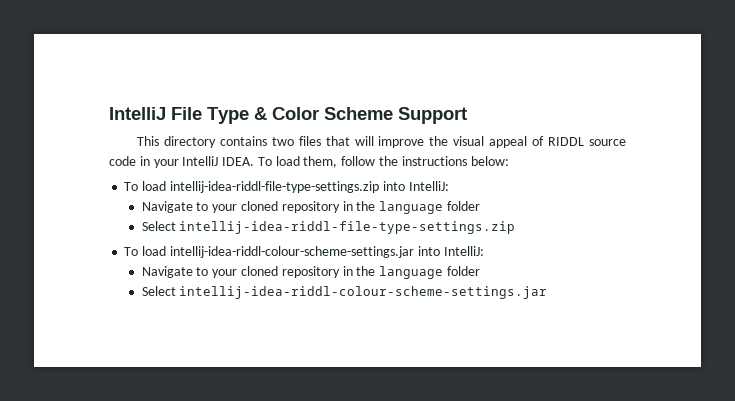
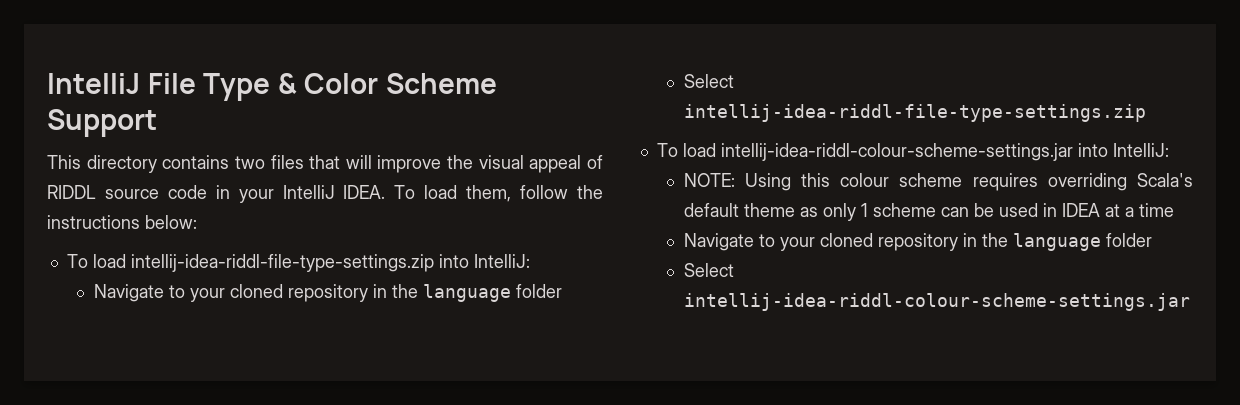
+ NOTE: Using this colour scheme requires overriding Scala's default theme as only 1 scheme can be used in IDEA at a time

